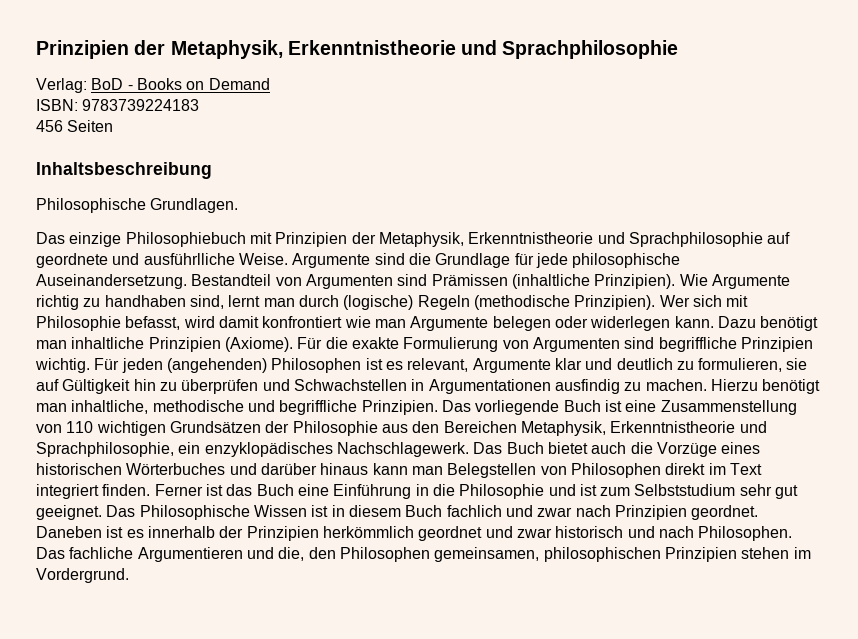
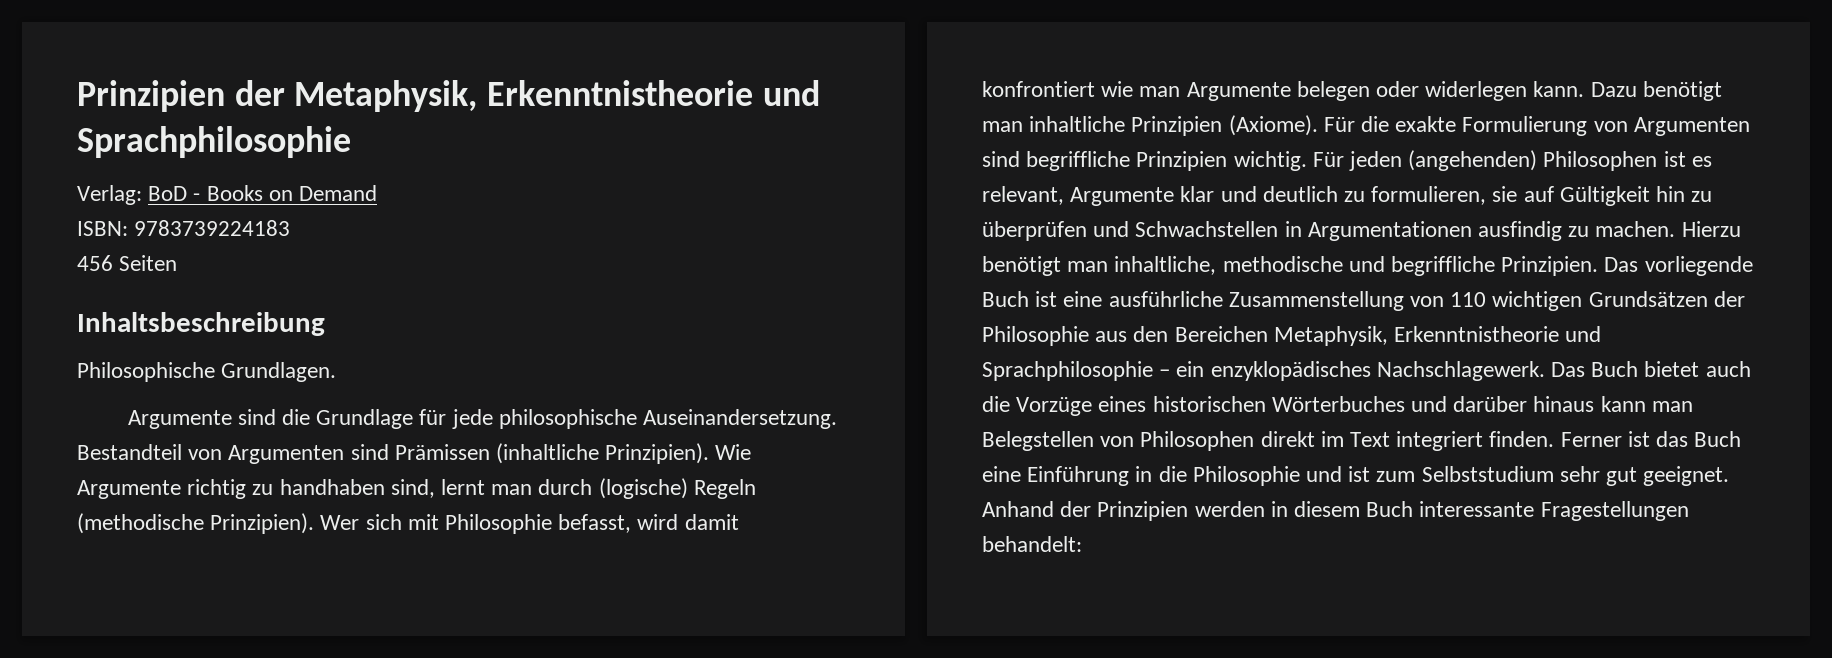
- Das einzige Philosophiebuch mit Prinzipien der Metaphysik, Erkenntnistheorie und Sprachphilosophie auf geordnete und ausführlliche Weise.
- Das vorliegende Buch ist eine Zusammenstellung von 110 wichtigen Grundsätzen der Philosophie aus den Bereichen Metaphysik, Erkenntnistheorie und Sprachphilosophie, ein enzyklopädisches Nachschlagewerk.
+ Das vorliegende Buch ist eine ausführliche Zusammenstellung von 110 wichtigen Grundsätzen der Philosophie aus den Bereichen Metaphysik, Erkenntnistheorie und Sprachphilosophie – ein enzyklopädisches Nachschlagewerk.
- Das Philosophische Wissen ist in diesem Buch fachlich und zwar nach Prinzipien geordnet. Daneben ist es innerhalb der Prinzipien herkömmlich geordnet und zwar historisch und nach Philosophen. Das fachliche Argumentieren und die, den Philosophen gemeinsamen, philosophischen Prinzipien stehen im Vordergrund.
+ Anhand der Prinzipien werden in diesem Buch interessante Fragestellungen behandelt:

